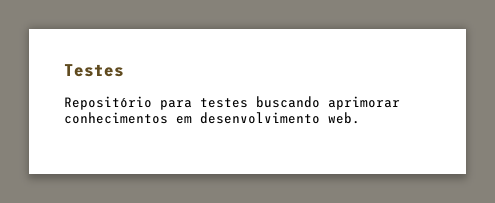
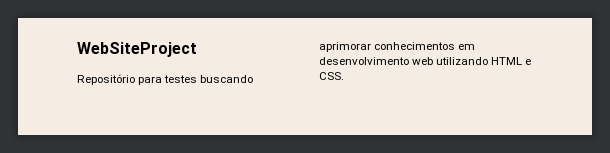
- Testes
+ WebSiteProject
- Repositório para testes buscando aprimorar conhecimentos em desenvolvimento web.
+ Repositório para testes buscando aprimorar conhecimentos em desenvolvimento web utilizando HTML e CSS.

